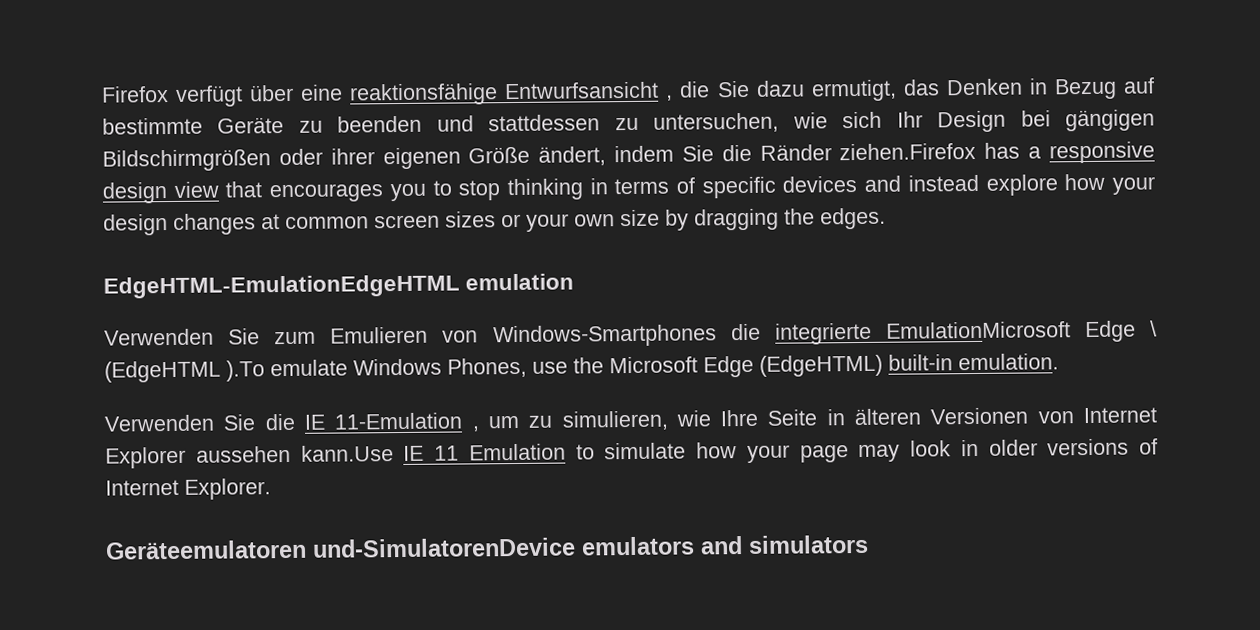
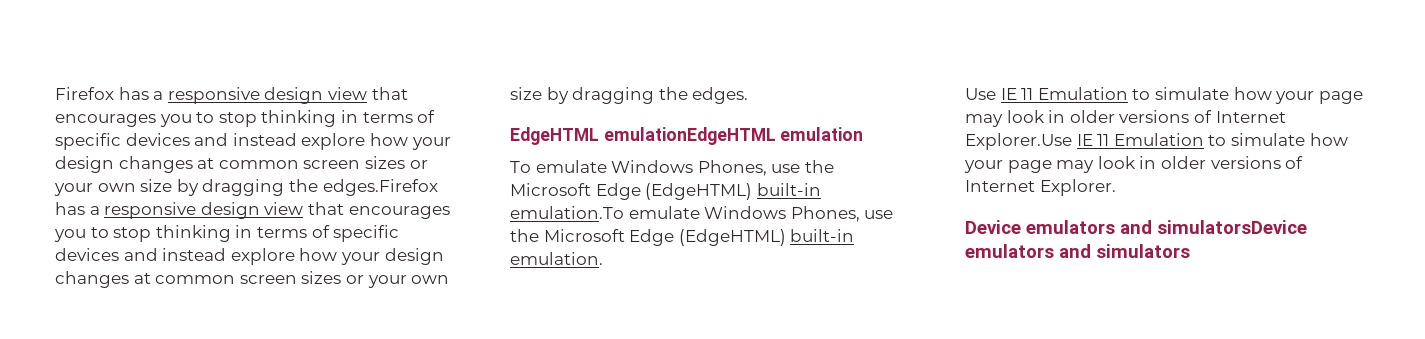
- Firefox verfügt über eine reaktionsfähige Entwurfsansicht , die Sie dazu ermutigt, das Denken in Bezug auf bestimmte Geräte zu beenden und stattdessen zu untersuchen, wie sich Ihr Design bei gängigen Bildschirmgrößen oder ihrer eigenen Größe ändert, indem Sie die Ränder ziehen.Firefox has a responsive design view that encourages you to stop thinking in terms of specific devices and instead explore how your design changes at common screen sizes or your own size by dragging the edges.
+ Firefox has a responsive design view that encourages you to stop thinking in terms of specific devices and instead explore how your design changes at common screen sizes or your own size by dragging the edges.Firefox has a responsive design view that encourages you to stop thinking in terms of specific devices and instead explore how your design changes at common screen sizes or your own size by dragging the edges.
- EdgeHTML-EmulationEdgeHTML emulation
+ EdgeHTML emulationEdgeHTML emulation
- Verwenden Sie zum Emulieren von Windows-Smartphones die integrierte EmulationMicrosoft Edge \ (EdgeHTML ).To emulate Windows Phones, use the Microsoft Edge (EdgeHTML) built-in emulation.
+ To emulate Windows Phones, use the Microsoft Edge (EdgeHTML) built-in emulation.To emulate Windows Phones, use the Microsoft Edge (EdgeHTML) built-in emulation.
- Verwenden Sie die IE 11-Emulation , um zu simulieren, wie Ihre Seite in älteren Versionen von Internet Explorer aussehen kann.Use IE 11 Emulation to simulate how your page may look in older versions of Internet Explorer.
+ Use IE 11 Emulation to simulate how your page may look in older versions of Internet Explorer.Use IE 11 Emulation to simulate how your page may look in older versions of Internet Explorer.
- Geräteemulatoren und-SimulatorenDevice emulators and simulators
+ Device emulators and simulatorsDevice emulators and simulators

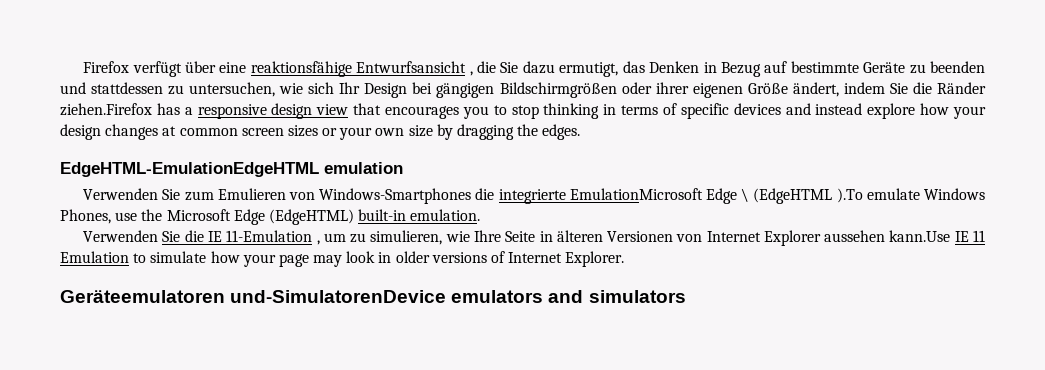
- Firefox has a responsive design view that encourages you to stop thinking in terms of specific devices and instead explore how your design changes at common screen sizes or your own size by dragging the edges.Firefox has a responsive design view that encourages you to stop thinking in terms of specific devices and instead explore how your design changes at common screen sizes or your own size by dragging the edges.
+ Firefox verfügt über eine reaktionsfähige Entwurfsansicht , die Sie dazu ermutigt, das Denken in Bezug auf bestimmte Geräte zu beenden und stattdessen zu untersuchen, wie sich Ihr Design bei gängigen Bildschirmgrößen oder ihrer eigenen Größe ändert, indem Sie die Ränder ziehen.Firefox has a responsive design view that encourages you to stop thinking in terms of specific devices and instead explore how your design changes at common screen sizes or your own size by dragging the edges.
- EdgeHTML emulationEdgeHTML emulation
+ EdgeHTML-EmulationEdgeHTML emulation
- To emulate Windows Phones, use the Microsoft Edge (EdgeHTML) built-in emulation.To emulate Windows Phones, use the Microsoft Edge (EdgeHTML) built-in emulation.
+ Verwenden Sie zum Emulieren von Windows-Smartphones die integrierte EmulationMicrosoft Edge \ (EdgeHTML ).To emulate Windows Phones, use the Microsoft Edge (EdgeHTML) built-in emulation.
- Use IE 11 Emulation to simulate how your page may look in older versions of Internet Explorer.Use IE 11 Emulation to simulate how your page may look in older versions of Internet Explorer.
+ Verwenden Sie die IE 11-Emulation , um zu simulieren, wie Ihre Seite in älteren Versionen von Internet Explorer aussehen kann.Use IE 11 Emulation to simulate how your page may look in older versions of Internet Explorer.
- Device emulators and simulatorsDevice emulators and simulators
+ Geräteemulatoren und-SimulatorenDevice emulators and simulators

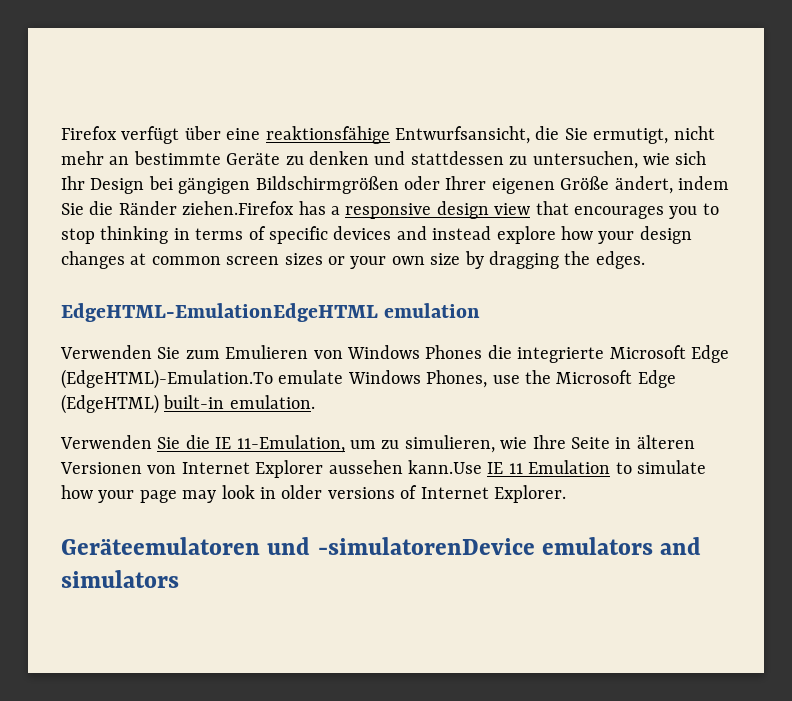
- Firefox verfügt über eine reaktionsfähige Entwurfsansicht , die Sie dazu ermutigt, das Denken in Bezug auf bestimmte Geräte zu beenden und stattdessen zu untersuchen, wie sich Ihr Design bei gängigen Bildschirmgrößen oder ihrer eigenen Größe ändert, indem Sie die Ränder ziehen.Firefox has a responsive design view that encourages you to stop thinking in terms of specific devices and instead explore how your design changes at common screen sizes or your own size by dragging the edges.
+ Firefox verfügt über eine reaktionsfähige Entwurfsansicht, die Sie ermutigt, nicht mehr an bestimmte Geräte zu denken und stattdessen zu untersuchen, wie sich Ihr Design bei gängigen Bildschirmgrößen oder Ihrer eigenen Größe ändert, indem Sie die Ränder ziehen.Firefox has a responsive design view that encourages you to stop thinking in terms of specific devices and instead explore how your design changes at common screen sizes or your own size by dragging the edges.
- Verwenden Sie zum Emulieren von Windows-Smartphones die integrierte EmulationMicrosoft Edge \ (EdgeHTML ).To emulate Windows Phones, use the Microsoft Edge (EdgeHTML) built-in emulation.
+ Verwenden Sie zum Emulieren von Windows Phones die integrierte Microsoft Edge (EdgeHTML)-Emulation.To emulate Windows Phones, use the Microsoft Edge (EdgeHTML) built-in emulation.
- Verwenden Sie die IE 11-Emulation , um zu simulieren, wie Ihre Seite in älteren Versionen von Internet Explorer aussehen kann.Use IE 11 Emulation to simulate how your page may look in older versions of Internet Explorer.
+ Verwenden Sie die IE 11-Emulation, um zu simulieren, wie Ihre Seite in älteren Versionen von Internet Explorer aussehen kann.Use IE 11 Emulation to simulate how your page may look in older versions of Internet Explorer.
- Geräteemulatoren und-SimulatorenDevice emulators and simulators
+ Geräteemulatoren und -simulatorenDevice emulators and simulators

